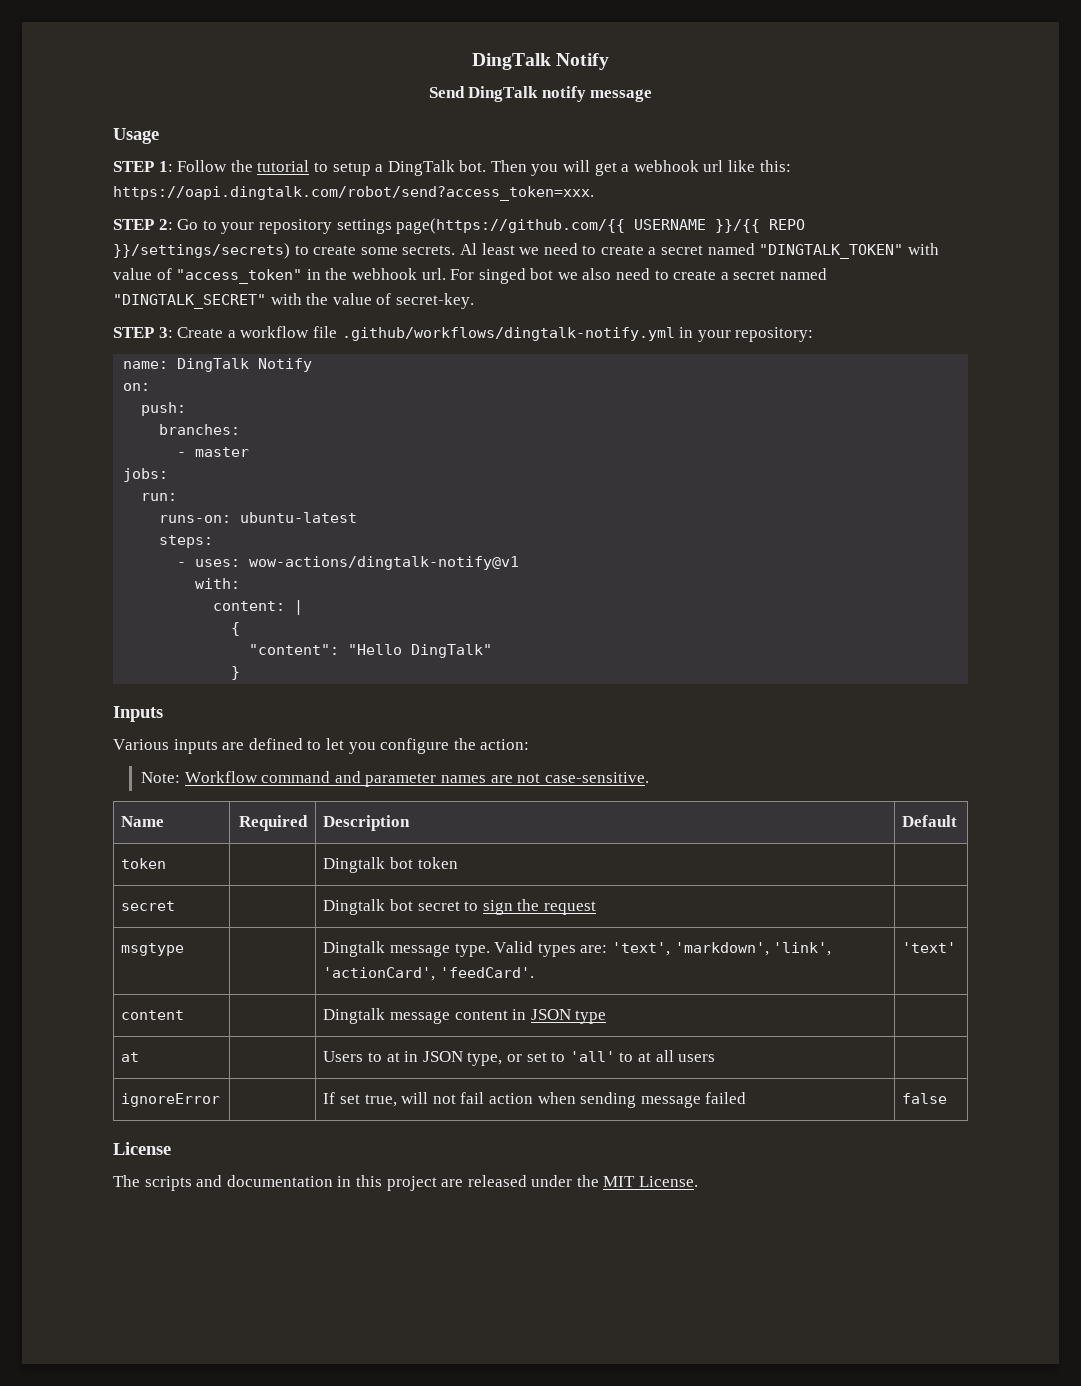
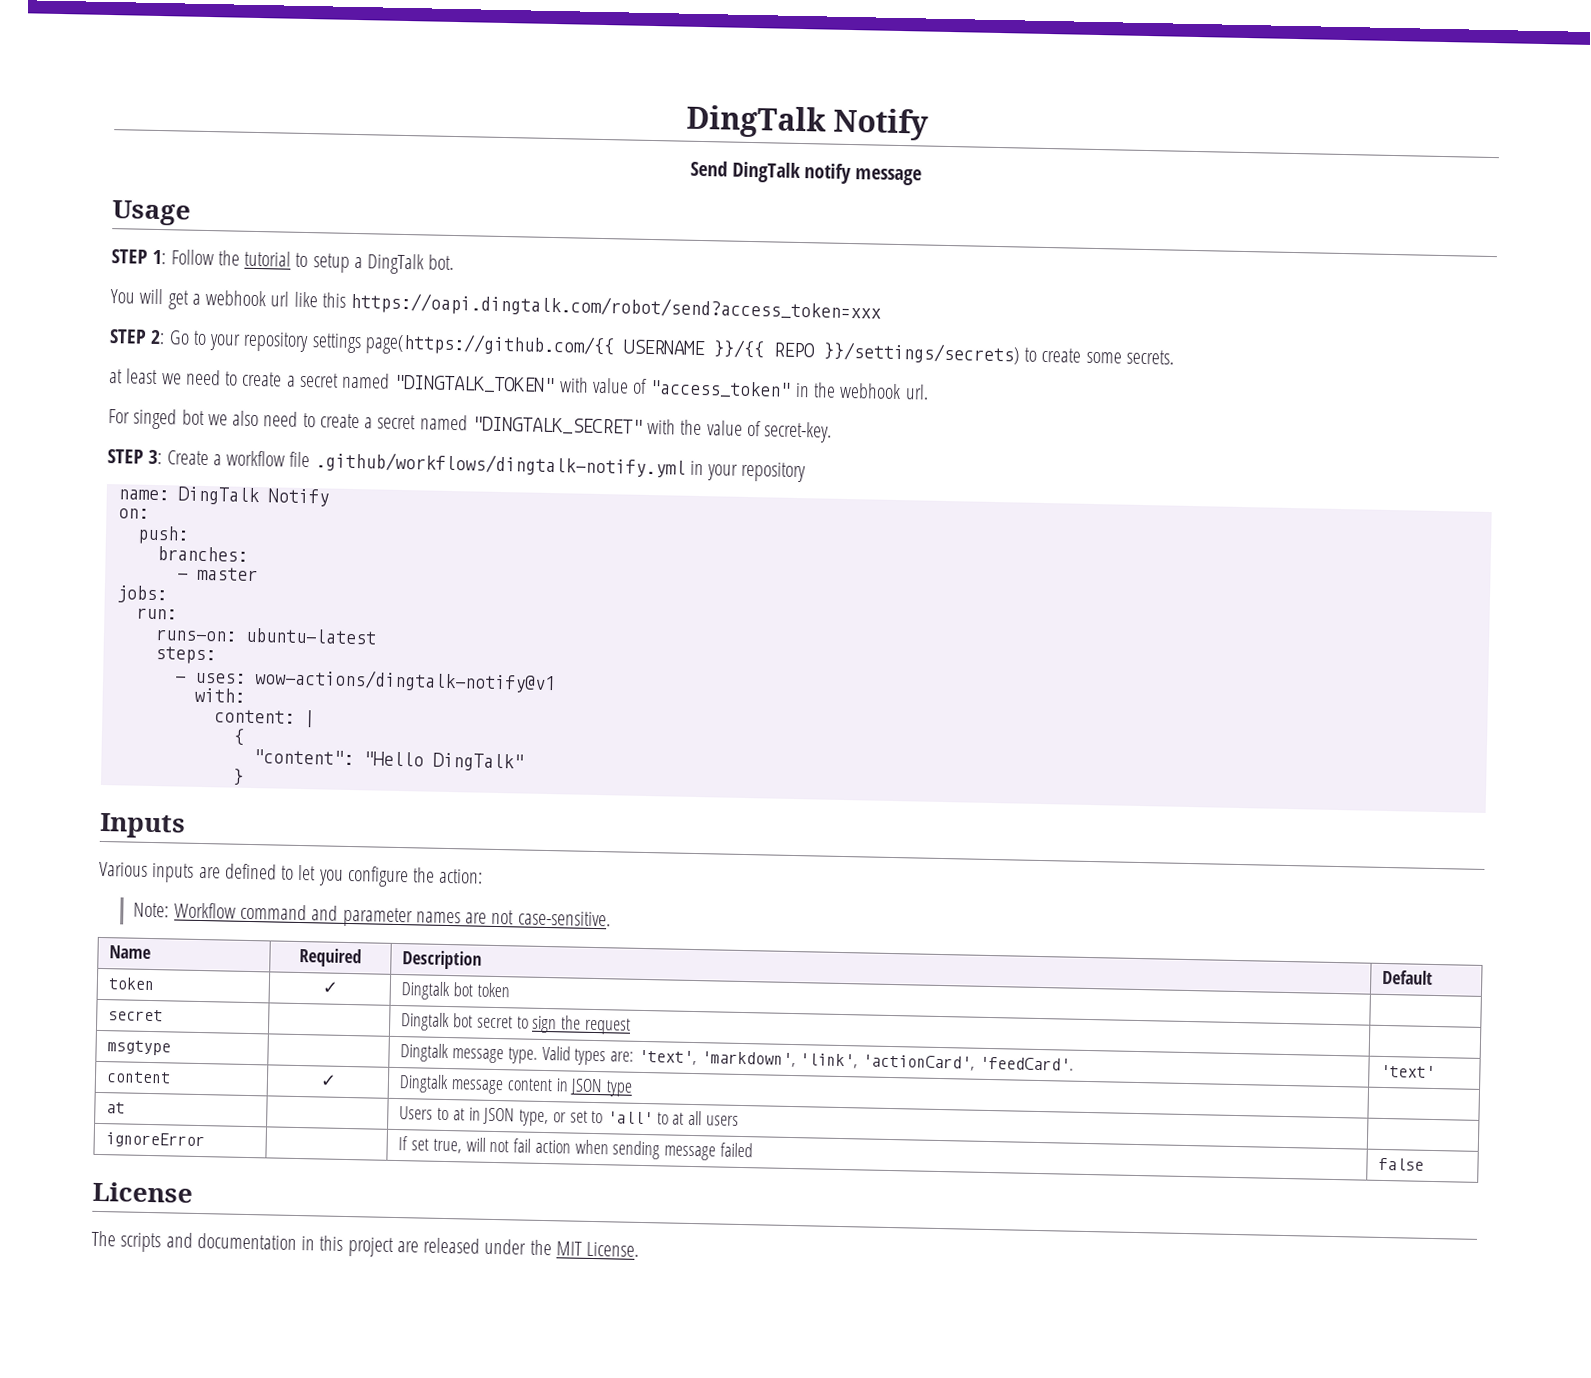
- STEP 1: Follow the tutorial to setup a DingTalk bot. Then you will get a webhook url like this: https://oapi.dingtalk.com/robot/send?access_token=xxx.
+ STEP 1: Follow the tutorial to setup a DingTalk bot.
+ You will get a webhook url like this https://oapi.dingtalk.com/robot/send?access_token=xxx
- STEP 2: Go to your repository settings page(https://github.com/{{ USERNAME }}/{{ REPO }}/settings/secrets) to create some secrets. Al least we need to create a secret named "DINGTALK_TOKEN" with value of "access_token" in the webhook url. For singed bot we also need to create a secret named "DINGTALK_SECRET" with the value of secret-key.
+ STEP 2: Go to your repository settings page(https://github.com/{{ USERNAME }}/{{ REPO }}/settings/secrets) to create some secrets.
+ at least we need to create a secret named "DINGTALK_TOKEN" with value of "access_token" in the webhook url.
+ For singed bot we also need to create a secret named "DINGTALK_SECRET" with the value of secret-key.
- STEP 3: Create a workflow file .github/workflows/dingtalk-notify.yml in your repository:
+ STEP 3: Create a workflow file .github/workflows/dingtalk-notify.yml in your repository
- token | | Dingtalk bot token |
+ token | ✓ | Dingtalk bot token |
- content | | Dingtalk message content in JSON type |
+ content | ✓ | Dingtalk message content in JSON type |

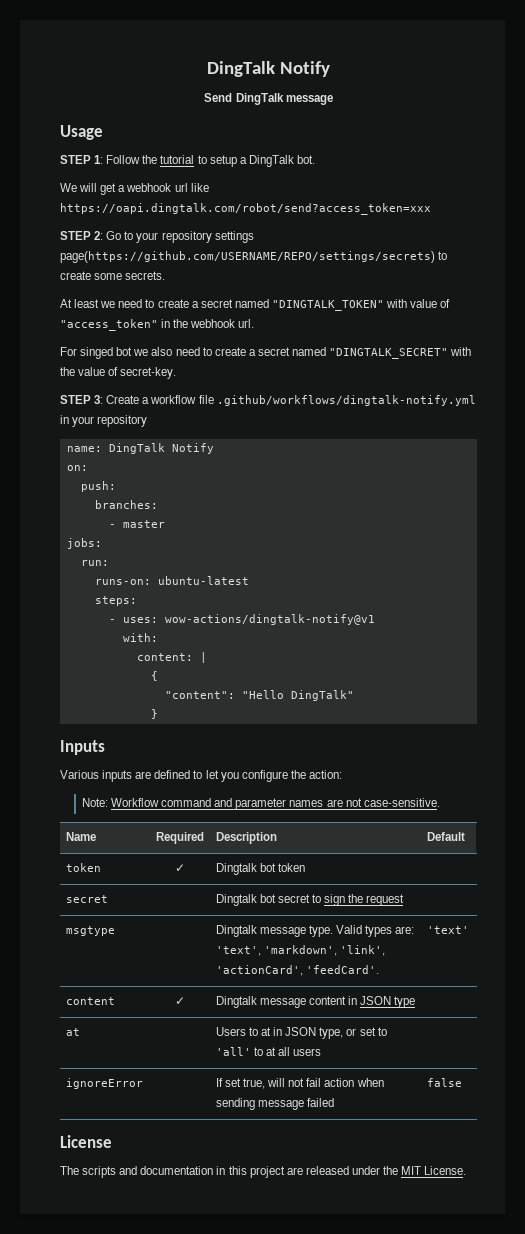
- Send DingTalk notify message
+ Send DingTalk message
- You will get a webhook url like this https://oapi.dingtalk.com/robot/send?access_token=xxx
+ We will get a webhook url like https://oapi.dingtalk.com/robot/send?access_token=xxx
- STEP 2: Go to your repository settings page(https://github.com/{{ USERNAME }}/{{ REPO }}/settings/secrets) to create some secrets.
+ STEP 2: Go to your repository settings page(https://github.com/USERNAME/REPO/settings/secrets) to create some secrets.
- at least we need to create a secret named "DINGTALK_TOKEN" with value of "access_token" in the webhook url.
+ At least we need to create a secret named "DINGTALK_TOKEN" with value of "access_token" in the webhook url.

